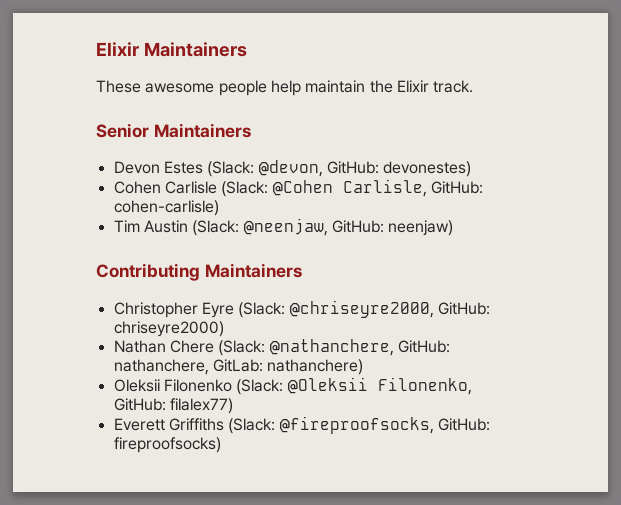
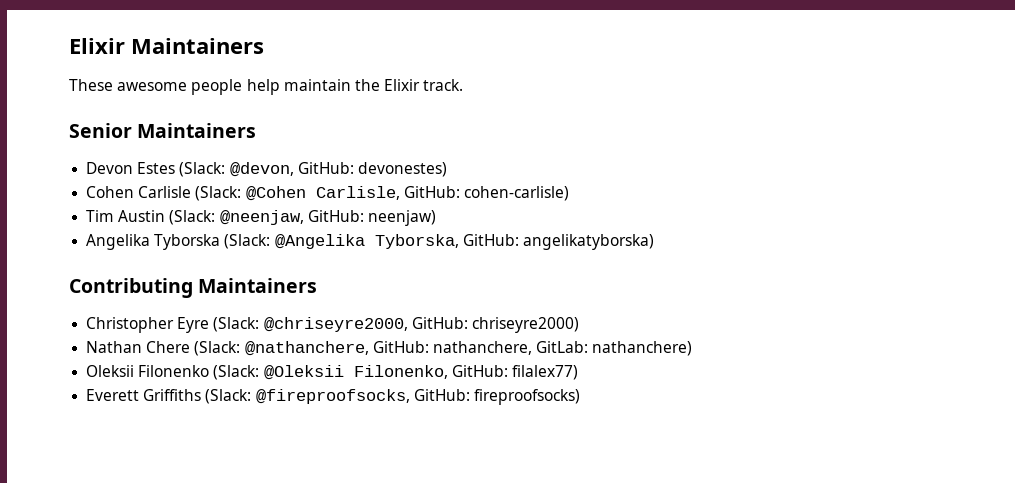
+ Angelika Tyborska (Slack: @Angelika Tyborska, GitHub: angelikatyborska)

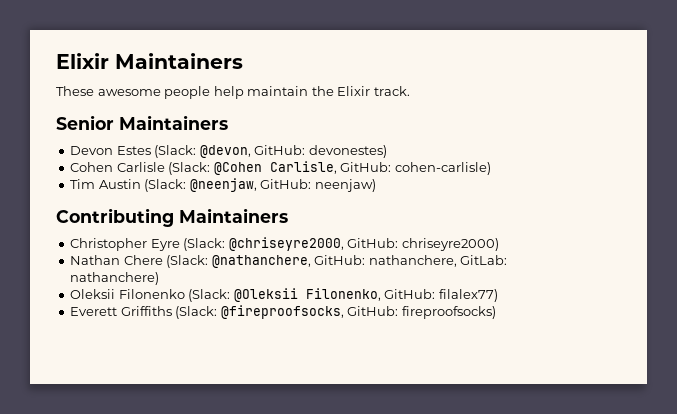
- Angelika Tyborska (Slack: @Angelika Tyborska, GitHub: angelikatyborska)

